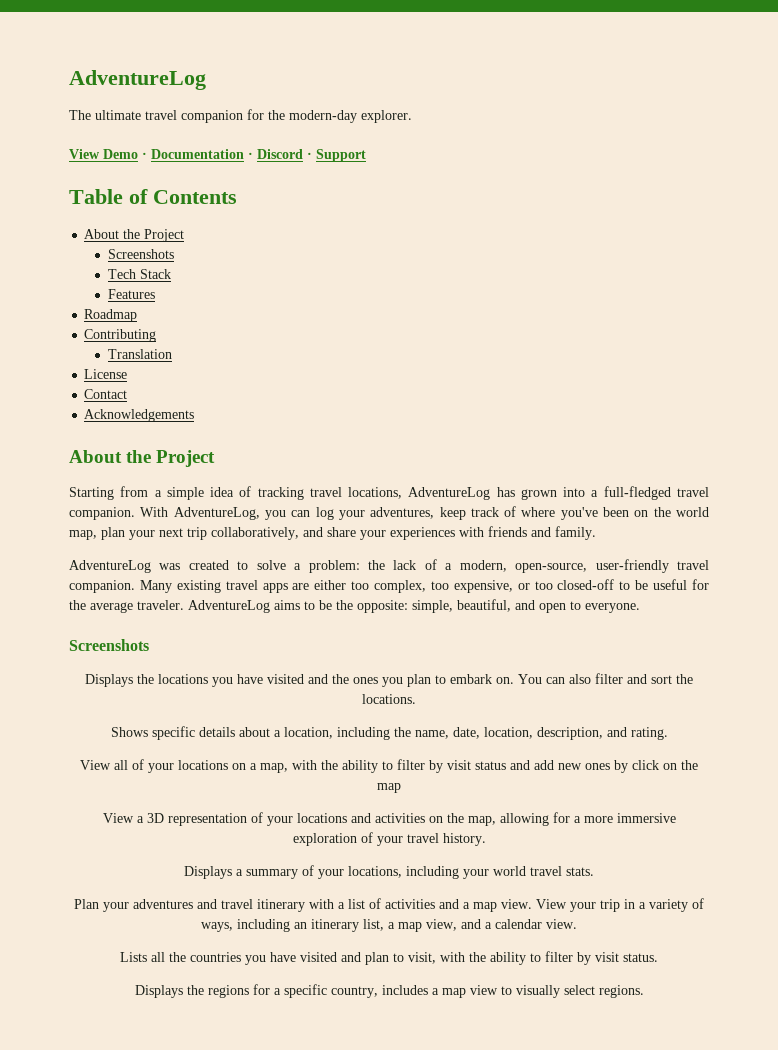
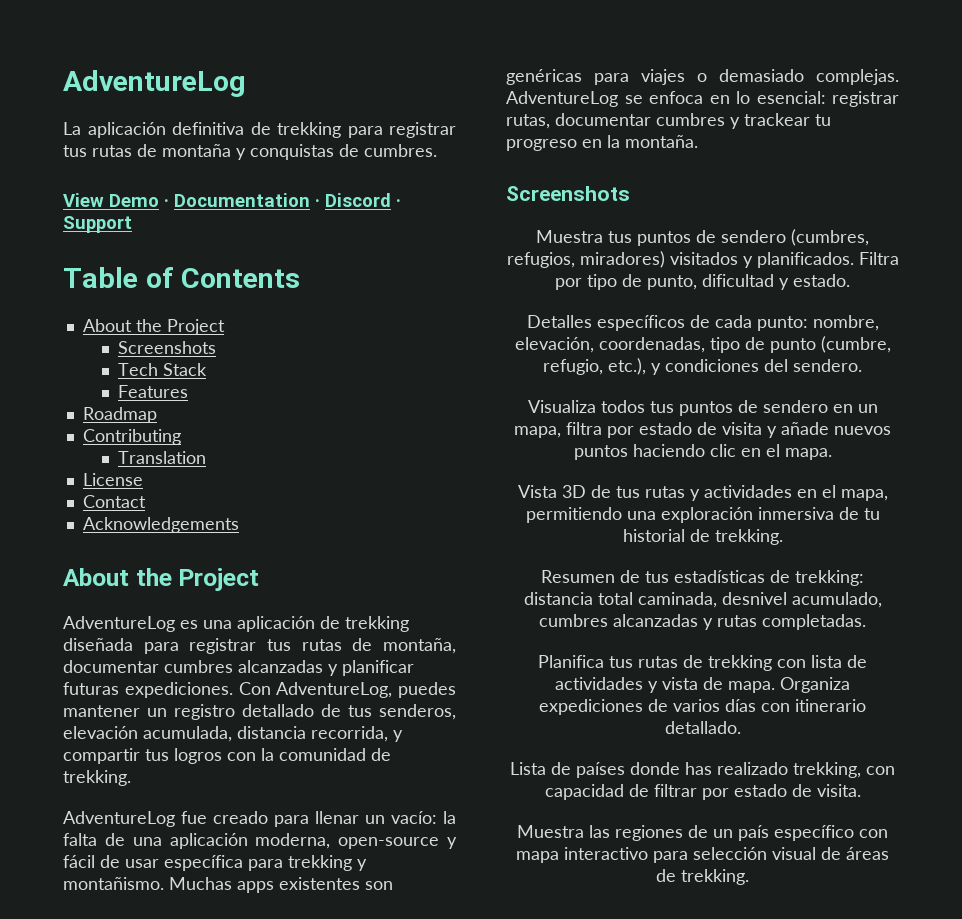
- The ultimate travel companion for the modern-day explorer.
+ La aplicación definitiva de trekking para registrar tus rutas de montaña y conquistas de cumbres.
- Starting from a simple idea of tracking travel locations, AdventureLog has grown into a full-fledged travel companion. With AdventureLog, you can log your adventures, keep track of where you've been on the world map, plan your next trip collaboratively, and share your experiences with friends and family.
- AdventureLog was created to solve a problem: the lack of a modern, open-source, user-friendly travel companion. Many existing travel apps are either too complex, too expensive, or too closed-off to be useful for the average traveler. AdventureLog aims to be the opposite: simple, beautiful, and open to everyone.
+ AdventureLog es una aplicación de trekking diseñada para registrar tus rutas de montaña, documentar cumbres alcanzadas y planificar futuras expediciones. Con AdventureLog, puedes mantener un registro detallado de tus senderos, elevación acumulada, distancia recorrida, y compartir tus logros con la comunidad de trekking.
+ AdventureLog fue creado para llenar un vacío: la falta de una aplicación moderna, open-source y fácil de usar específica para trekking y montañismo. Muchas apps existentes son genéricas para viajes o demasiado complejas. AdventureLog se enfoca en lo esencial: registrar rutas, documentar cumbres y trackear tu progreso en la montaña.
  Screenshots
- Displays the locations you have visited and the ones you plan to embark on. You can also filter and sort the locations.
- Shows specific details about a location, including the name, date, location, description, and rating.
- View all of your locations on a map, with the ability to filter by visit status and add new ones by click on the map
- View a 3D representation of your locations and activities on the map, allowing for a more immersive exploration of your travel history.
- Displays a summary of your locations, including your world travel stats.
- Plan your adventures and travel itinerary with a list of activities and a map view. View your trip in a variety of ways, including an itinerary list, a map view, and a calendar view.
- Lists all the countries you have visited and plan to visit, with the ability to filter by visit status.
- Displays the regions for a specific country, includes a map view to visually select regions.
+ Muestra tus puntos de sendero (cumbres, refugios, miradores) visitados y planificados. Filtra por tipo de punto, dificultad y estado.
+ Detalles específicos de cada punto: nombre, elevación, coordenadas, tipo de punto (cumbre, refugio, etc.), y condiciones del sendero.
+ Visualiza todos tus puntos de sendero en un mapa, filtra por estado de visita y añade nuevos puntos haciendo clic en el mapa.
+ Vista 3D de tus rutas y actividades en el mapa, permitiendo una exploración inmersiva de tu historial de trekking.
+ Resumen de tus estadísticas de trekking: distancia total caminada, desnivel acumulado, cumbres alcanzadas y rutas completadas.
+ Planifica tus rutas de trekking con lista de actividades y vista de mapa. Organiza expediciones de varios días con itinerario detallado.
+ Lista de países donde has realizado trekking, con capacidad de filtrar por estado de visita.
+ Muestra las regiones de un país específico con mapa interactivo para selección visual de áreas de trekking.

